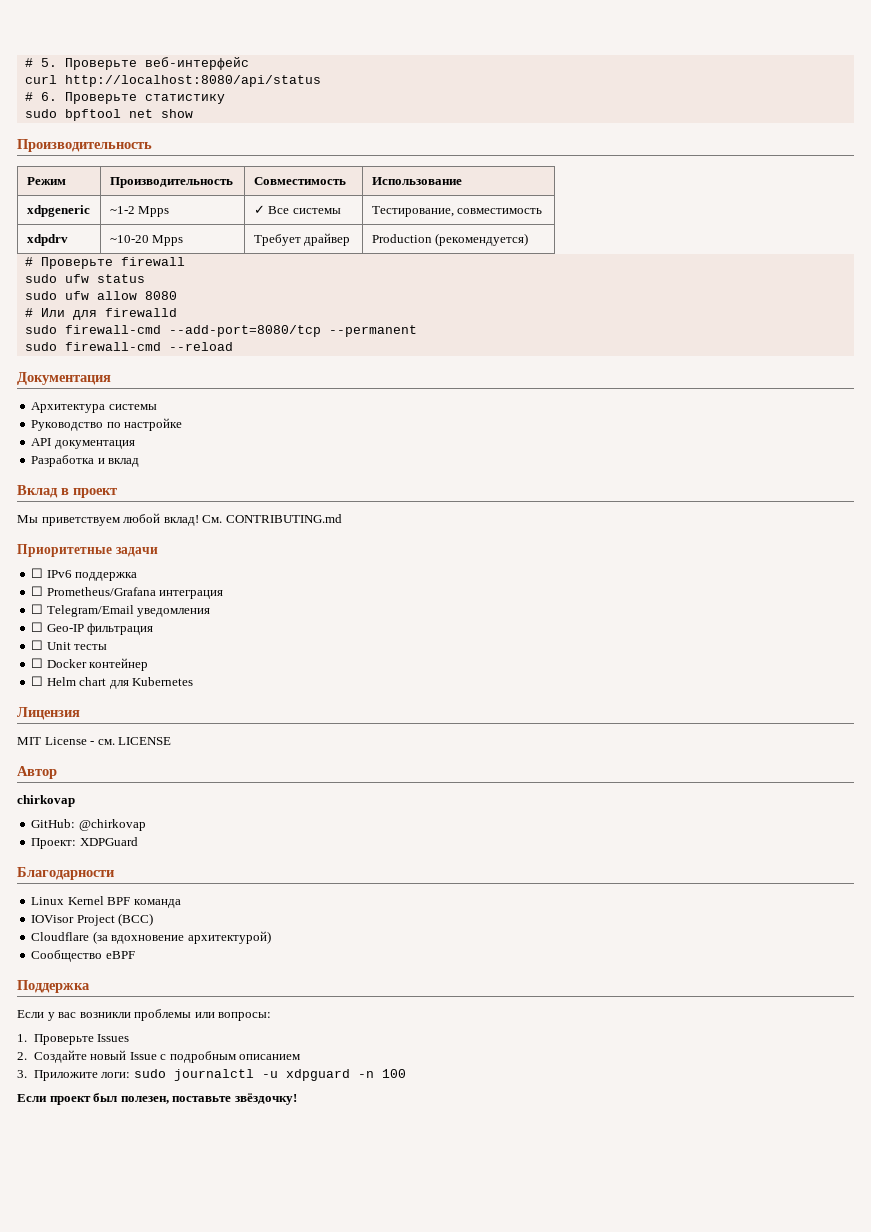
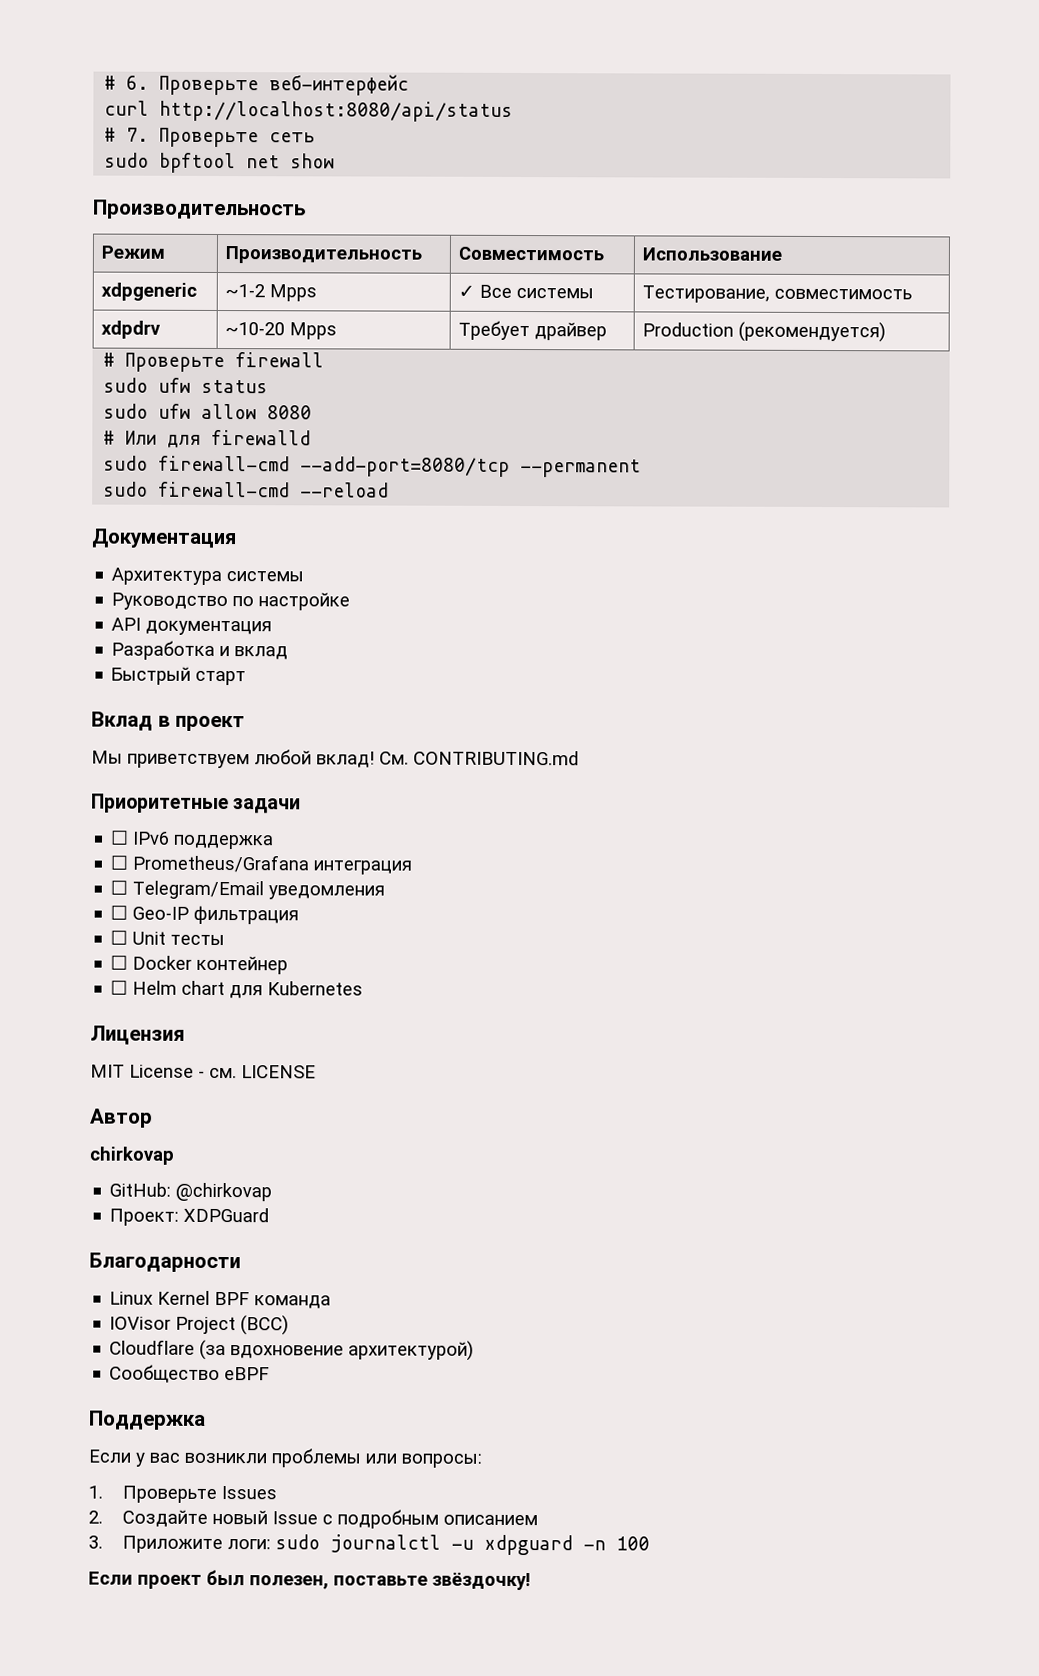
- # 5. Проверьте веб-интерфейс
+ # 6. Проверьте веб-интерфейс
- # 6. Проверьте статистику
+ # 7. Проверьте сеть
+ Быстрый старт

